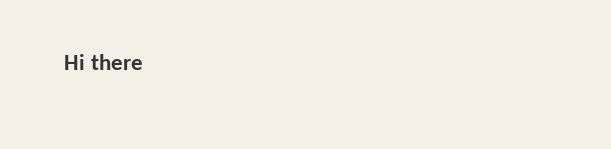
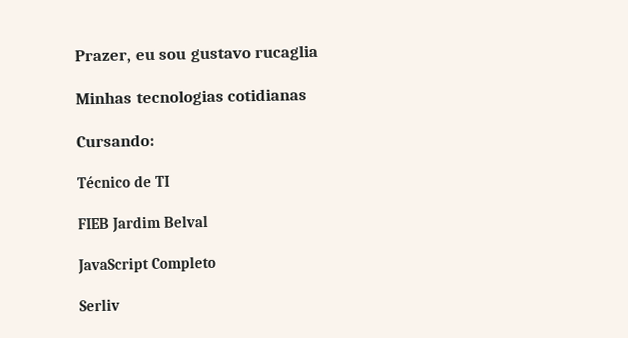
- Hi there
+ Prazer, eu sou gustavo rucaglia
+ Minhas tecnologias cotidianas
+ Cursando:
+ Técnico de TI
+ FIEB Jardim Belval
+ JavaScript Completo
+ Serliv

